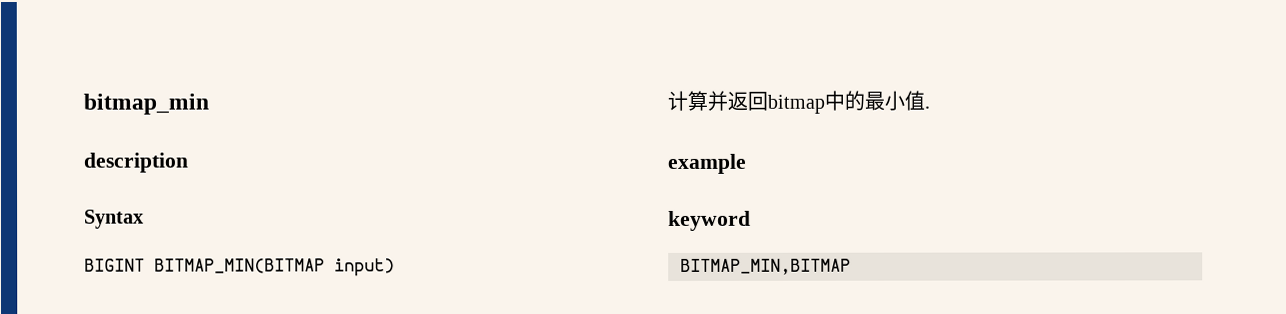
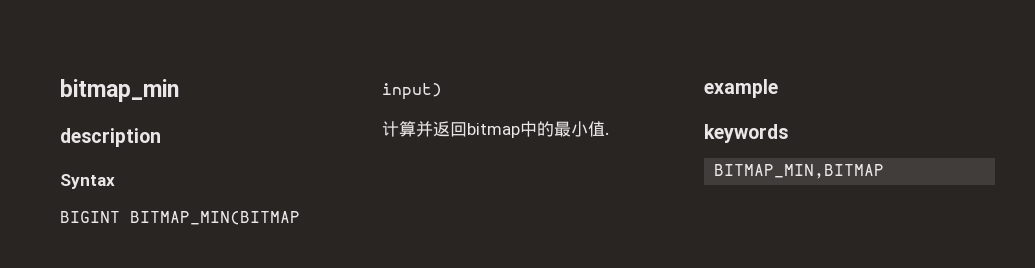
- keyword
+ keywords

